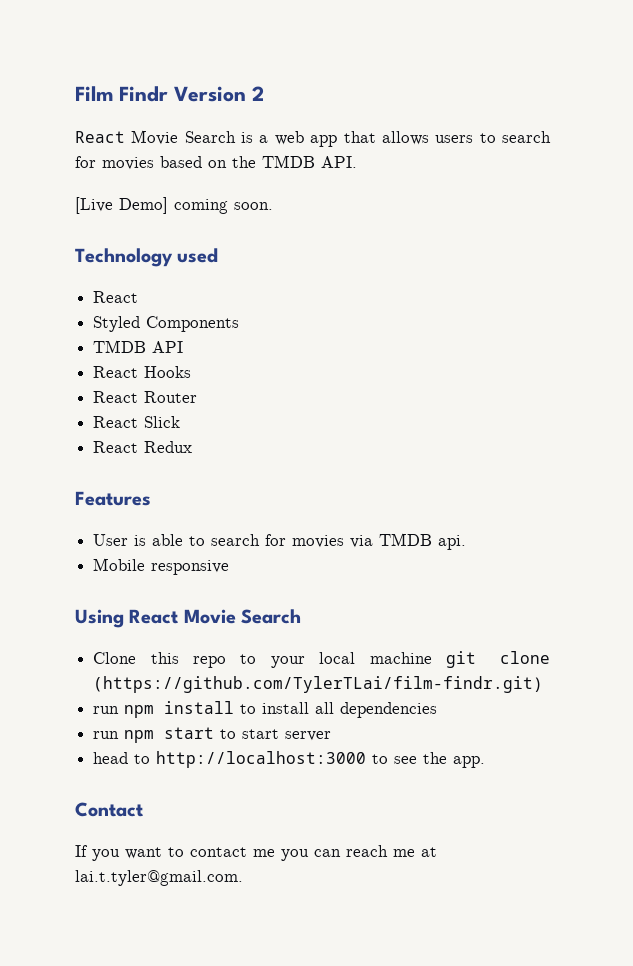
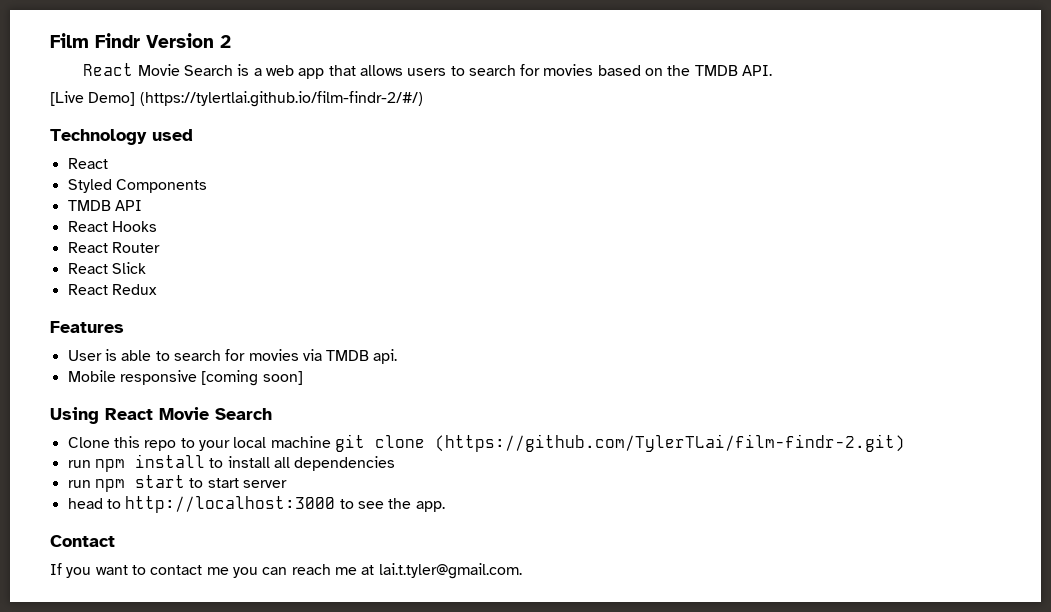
- [Live Demo] coming soon.
+ [Live Demo] (https://tylertlai.github.io/film-findr-2/#/)
- Mobile responsive
+ Mobile responsive [coming soon]
- Clone this repo to your local machine git clone (https://github.com/TylerTLai/film-findr.git)
+ Clone this repo to your local machine git clone (https://github.com/TylerTLai/film-findr-2.git)

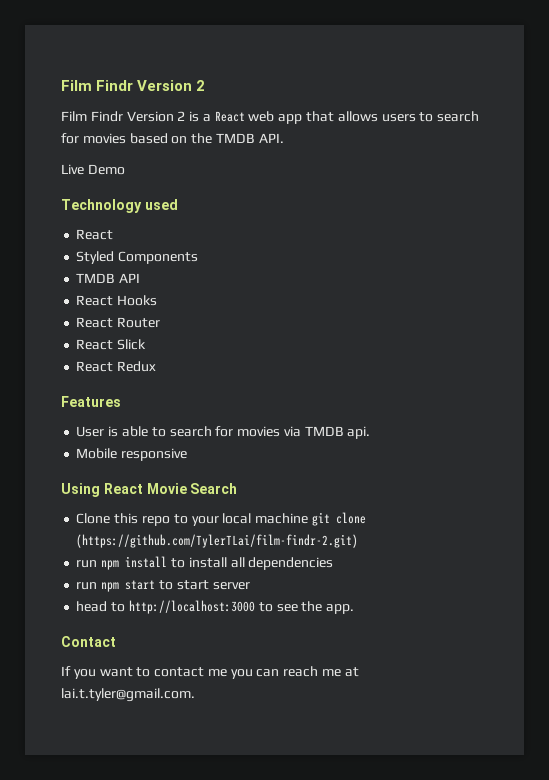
- React Movie Search is a web app that allows users to search for movies based on the TMDB API.
+ Film Findr Version 2 is a React web app that allows users to search for movies based on the TMDB API.
- [Live Demo] (https://tylertlai.github.io/film-findr-2/#/)
+ Live Demo
- Mobile responsive [coming soon]
+ Mobile responsive

